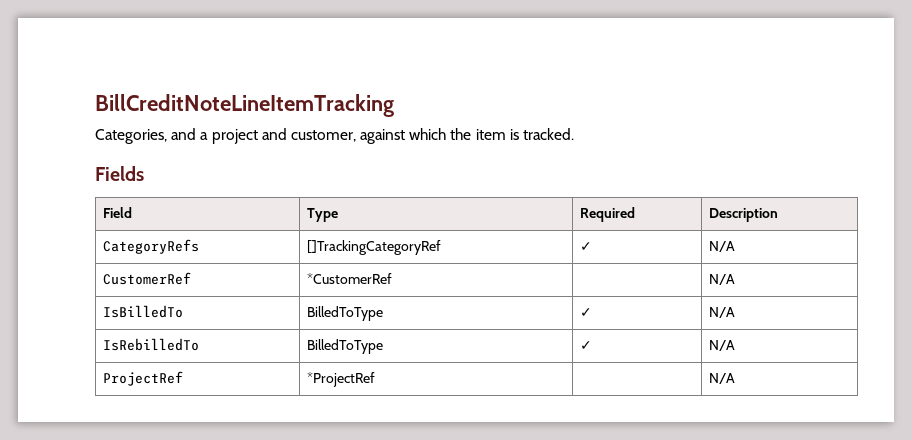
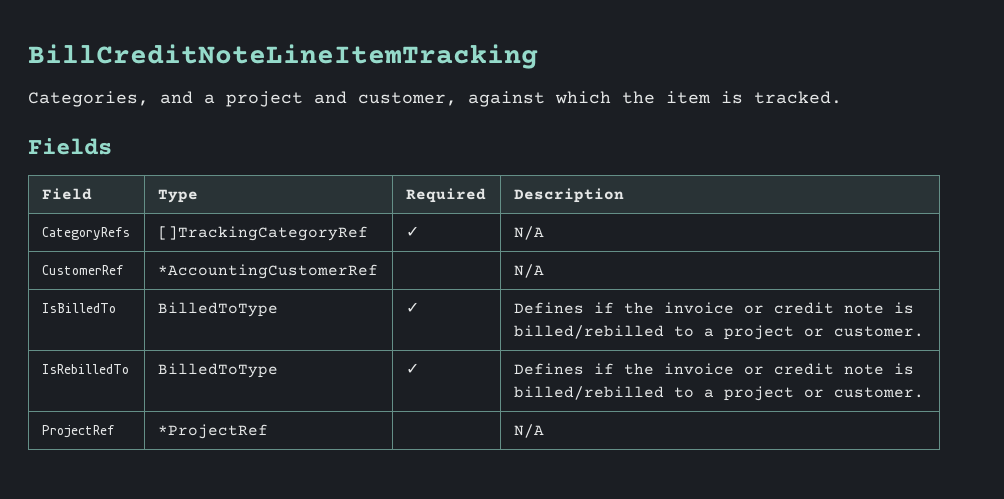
- CustomerRef | *CustomerRef | | N/A
+ CustomerRef | *AccountingCustomerRef | | N/A
- IsBilledTo | BilledToType | ✓ | N/A
- IsRebilledTo | BilledToType | ✓ | N/A
+ IsBilledTo | BilledToType | ✓ | Defines if the invoice or credit note is billed/rebilled to a project or customer.
+ IsRebilledTo | BilledToType | ✓ | Defines if the invoice or credit note is billed/rebilled to a project or customer.

